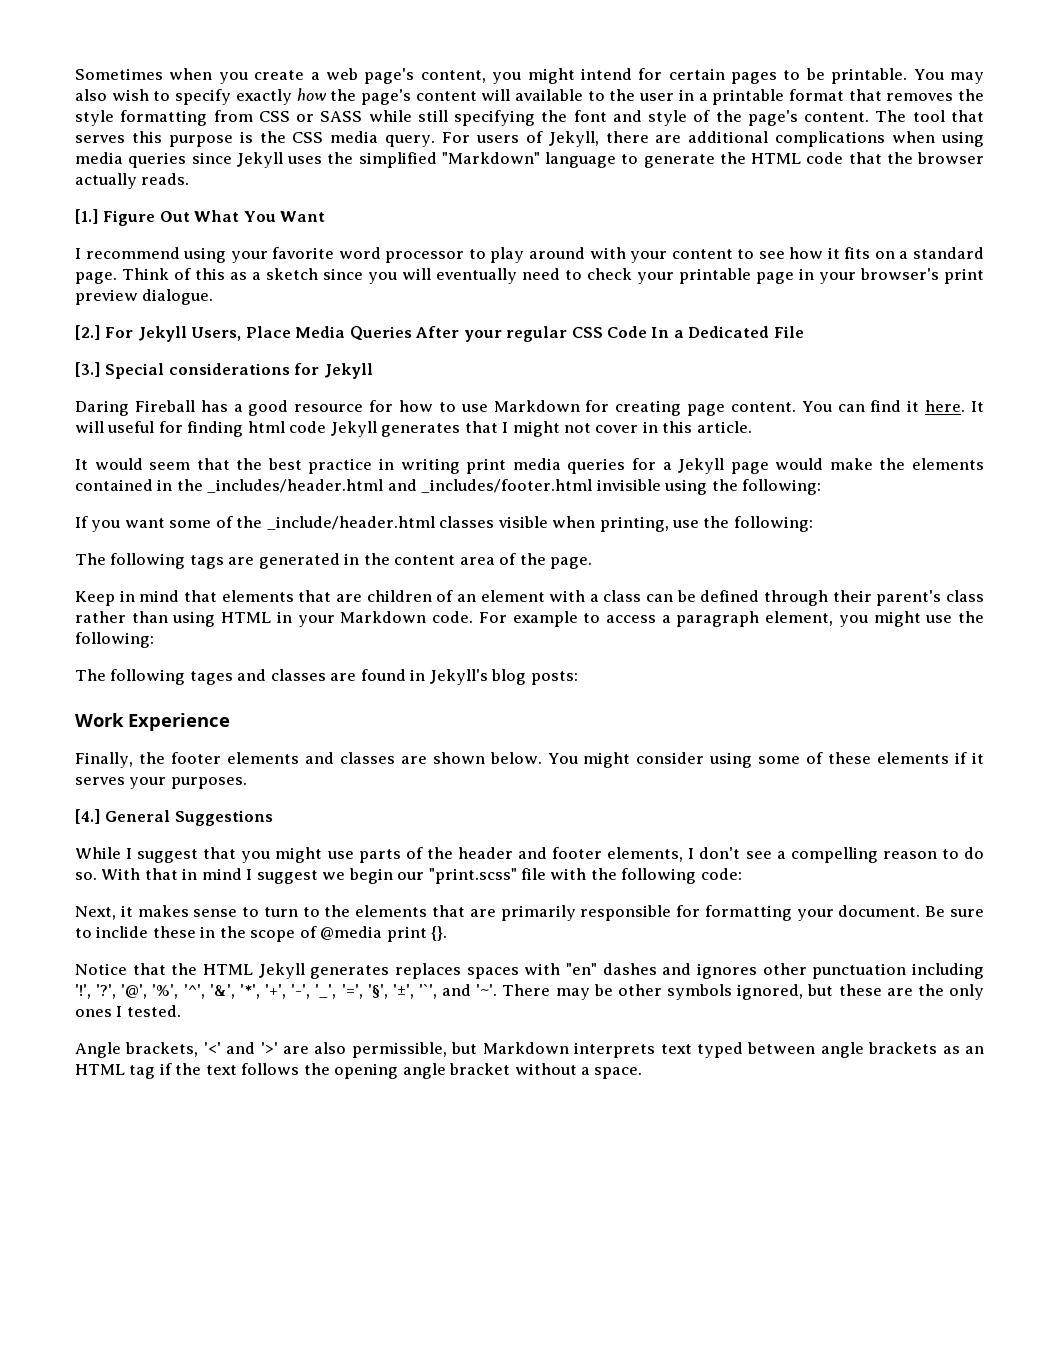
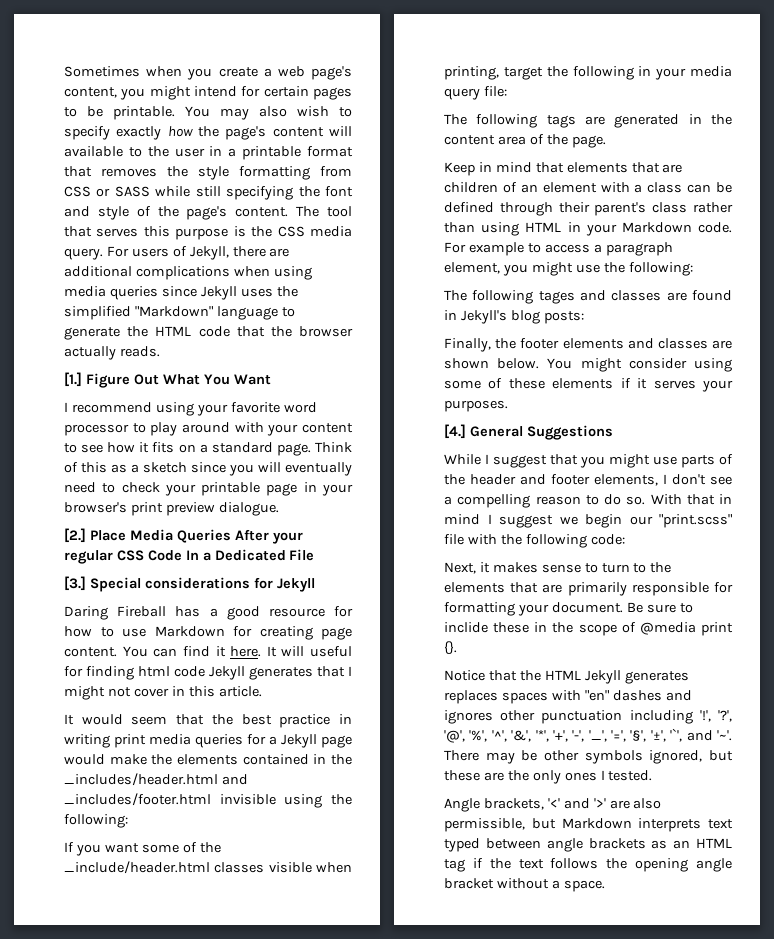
- [2.] For Jekyll Users, Place Media Queries After your regular CSS Code In a Dedicated File
+ [2.] Place Media Queries After your regular CSS Code In a Dedicated File
- If you want some of the _include/header.html classes visible when printing, use the following:
+ If you want some of the _include/header.html classes visible when printing, target the following in your media query file:
- Work Experience

